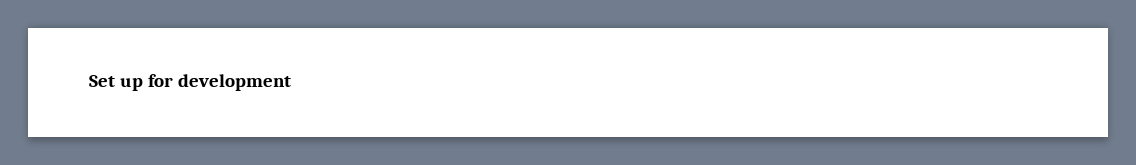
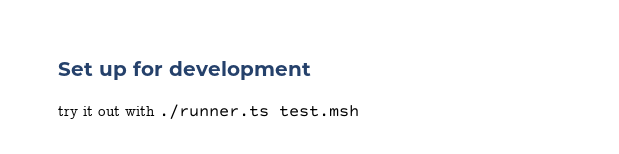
+ try it out with ./runner.ts test.msh

